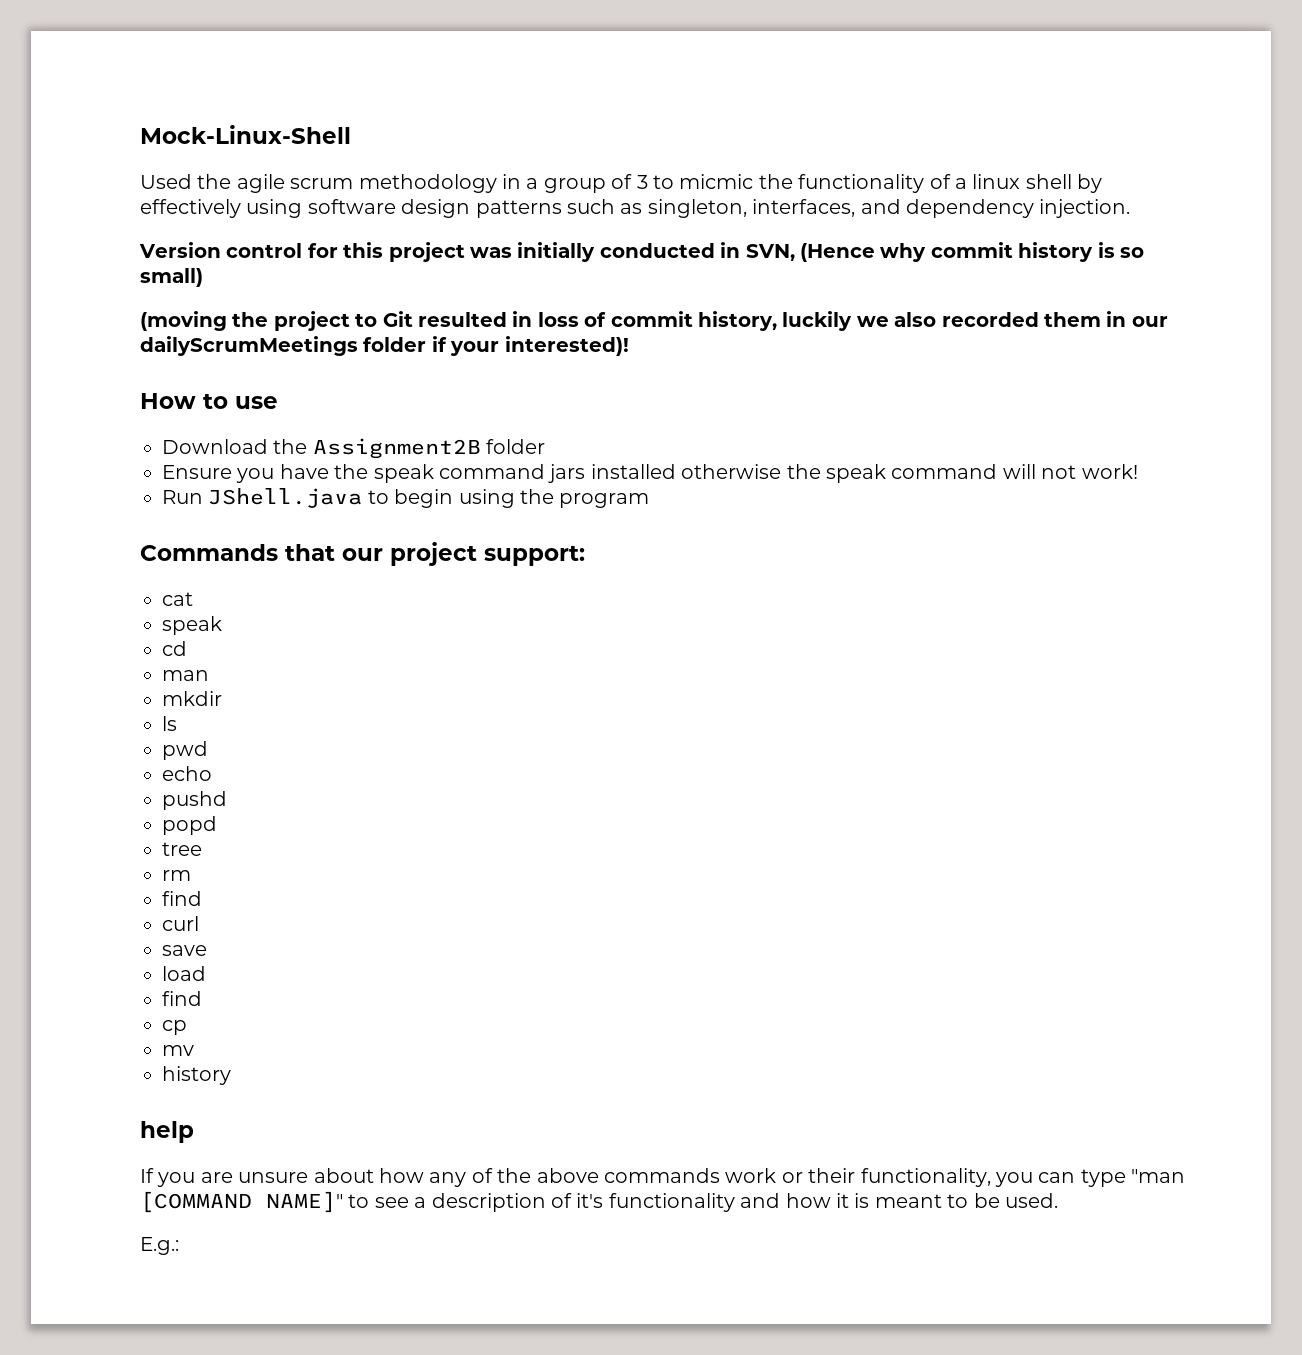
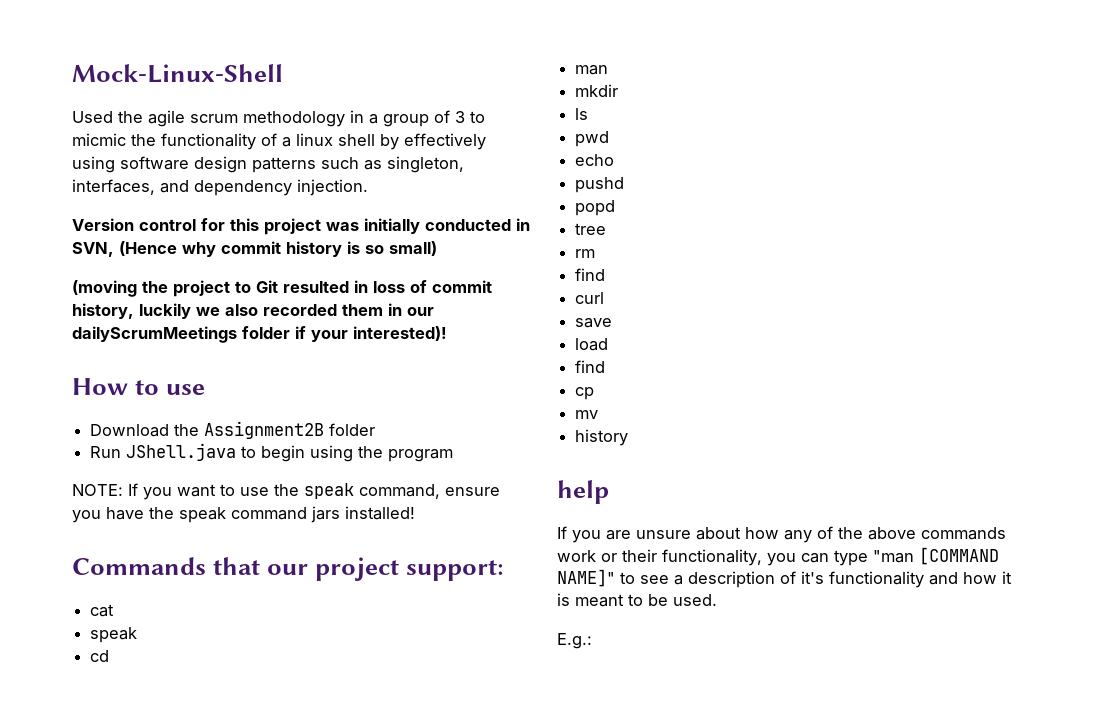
- Ensure you have the speak command jars installed otherwise the speak command will not work!
+ NOTE: If you want to use the speak command, ensure you have the speak command jars installed!

